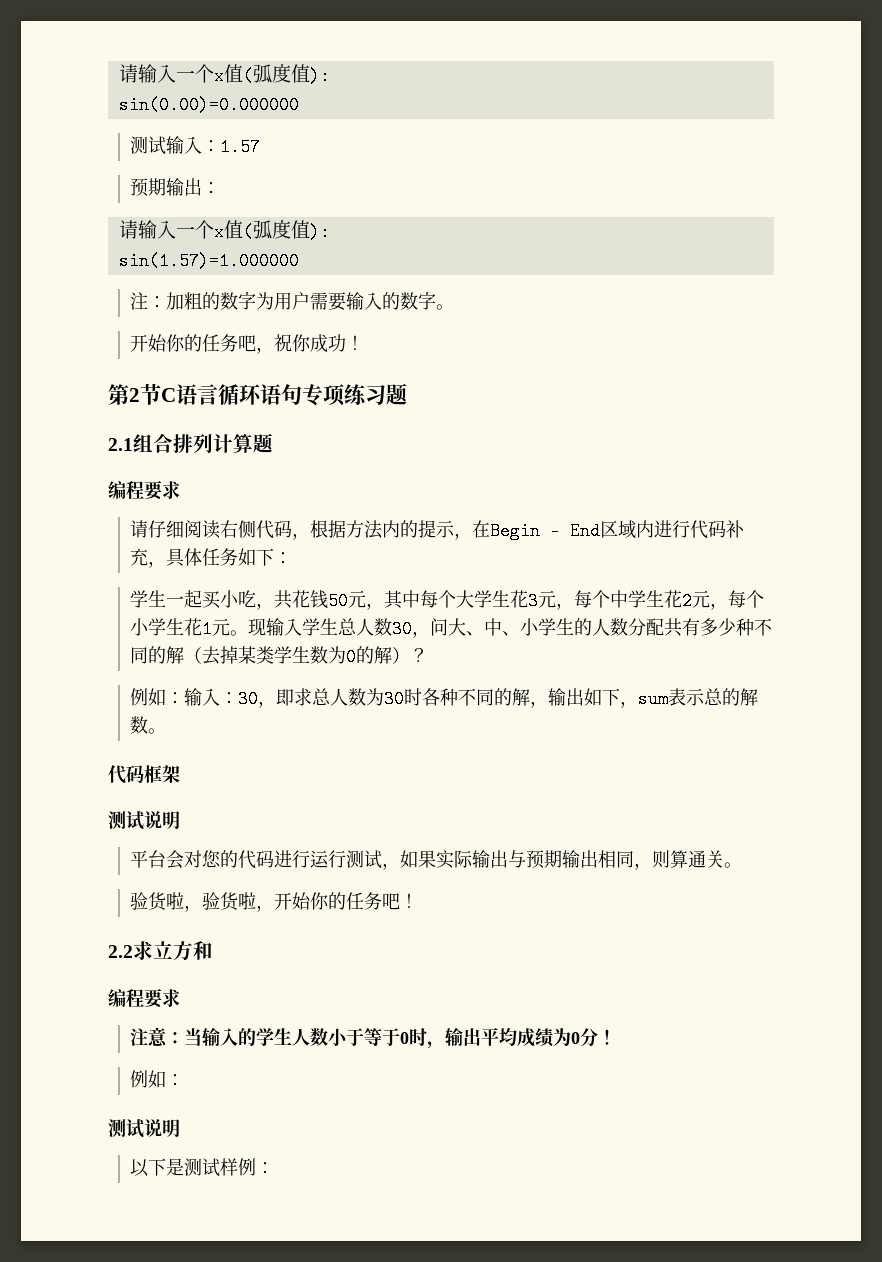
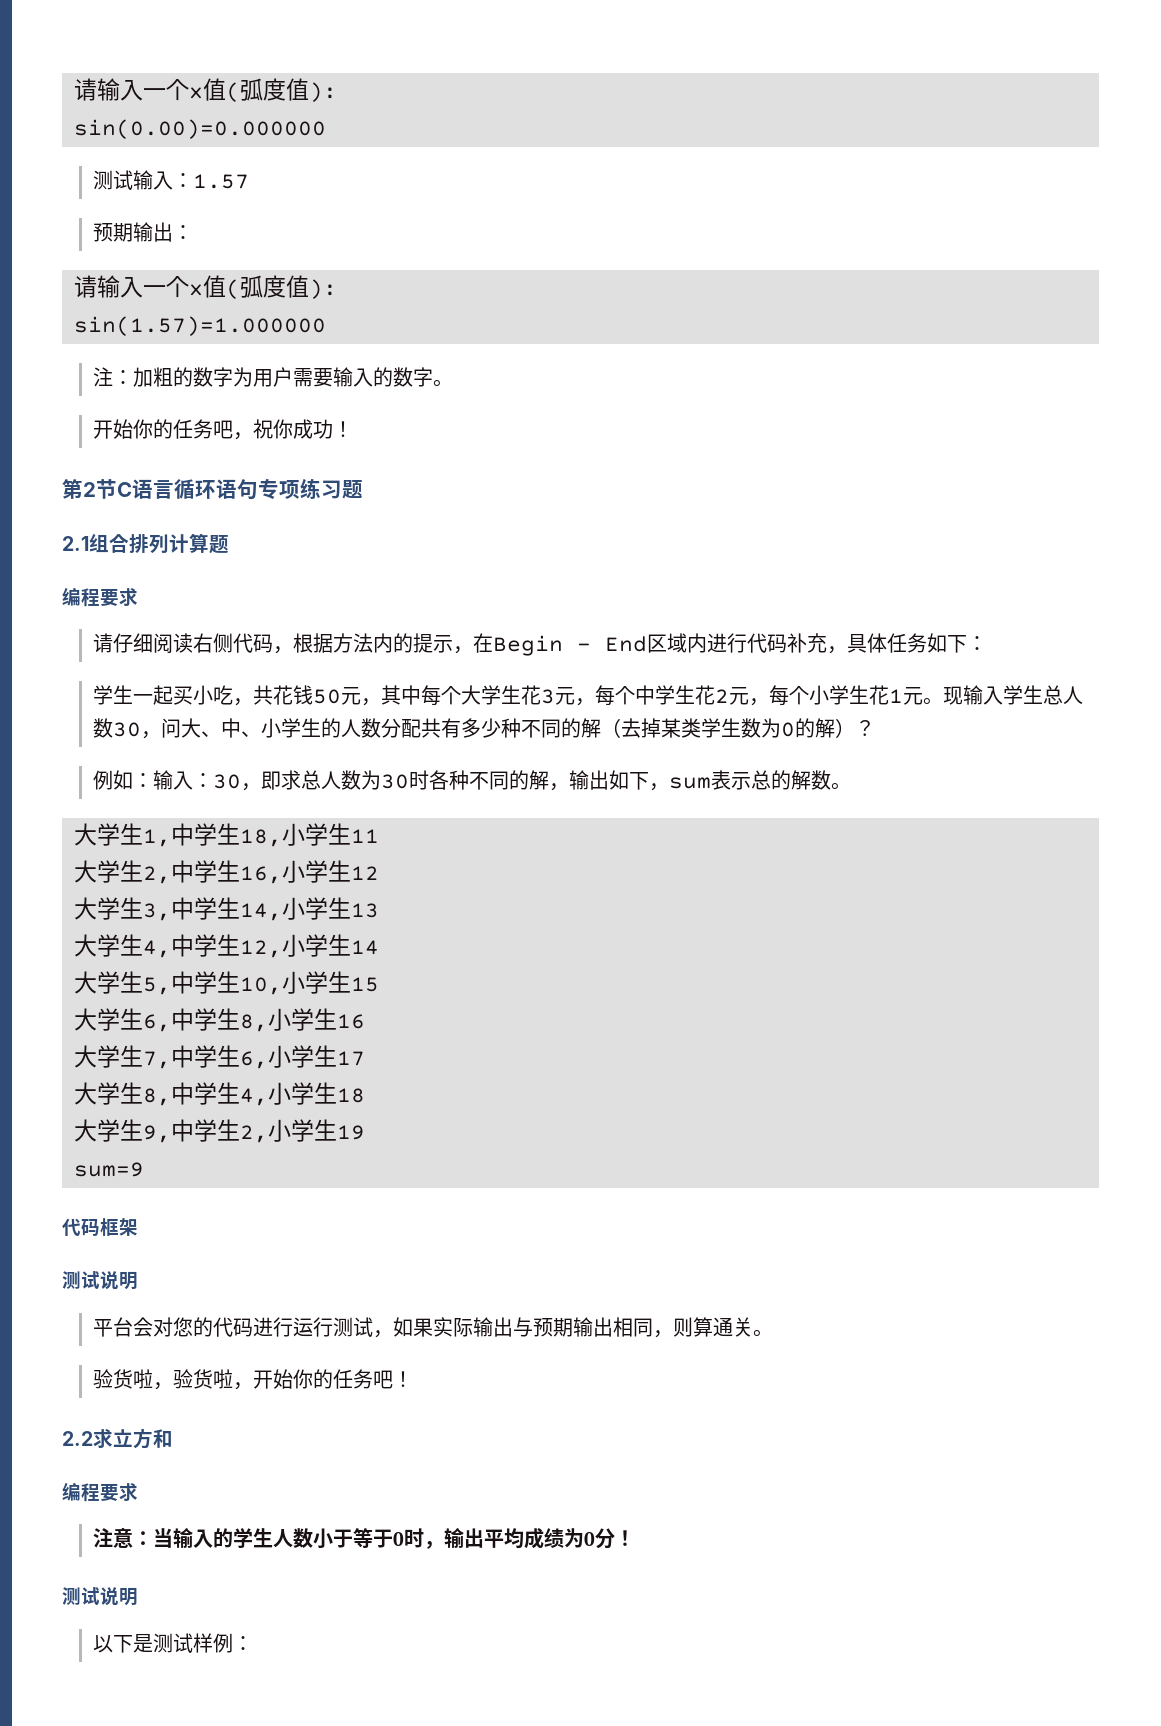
+ 大学生1,中学生18,小学生11
+ 大学生2,中学生16,小学生12
+ 大学生3,中学生14,小学生13
+ 大学生4,中学生12,小学生14
+ 大学生5,中学生10,小学生15
+ 大学生6,中学生8,小学生16
+ 大学生7,中学生6,小学生17
+ 大学生8,中学生4,小学生18
+ 大学生9,中学生2,小学生19
+ sum=9
  注意：当输入的学生人数小于等于0时，输出平均成绩为0分！
- 例如：

